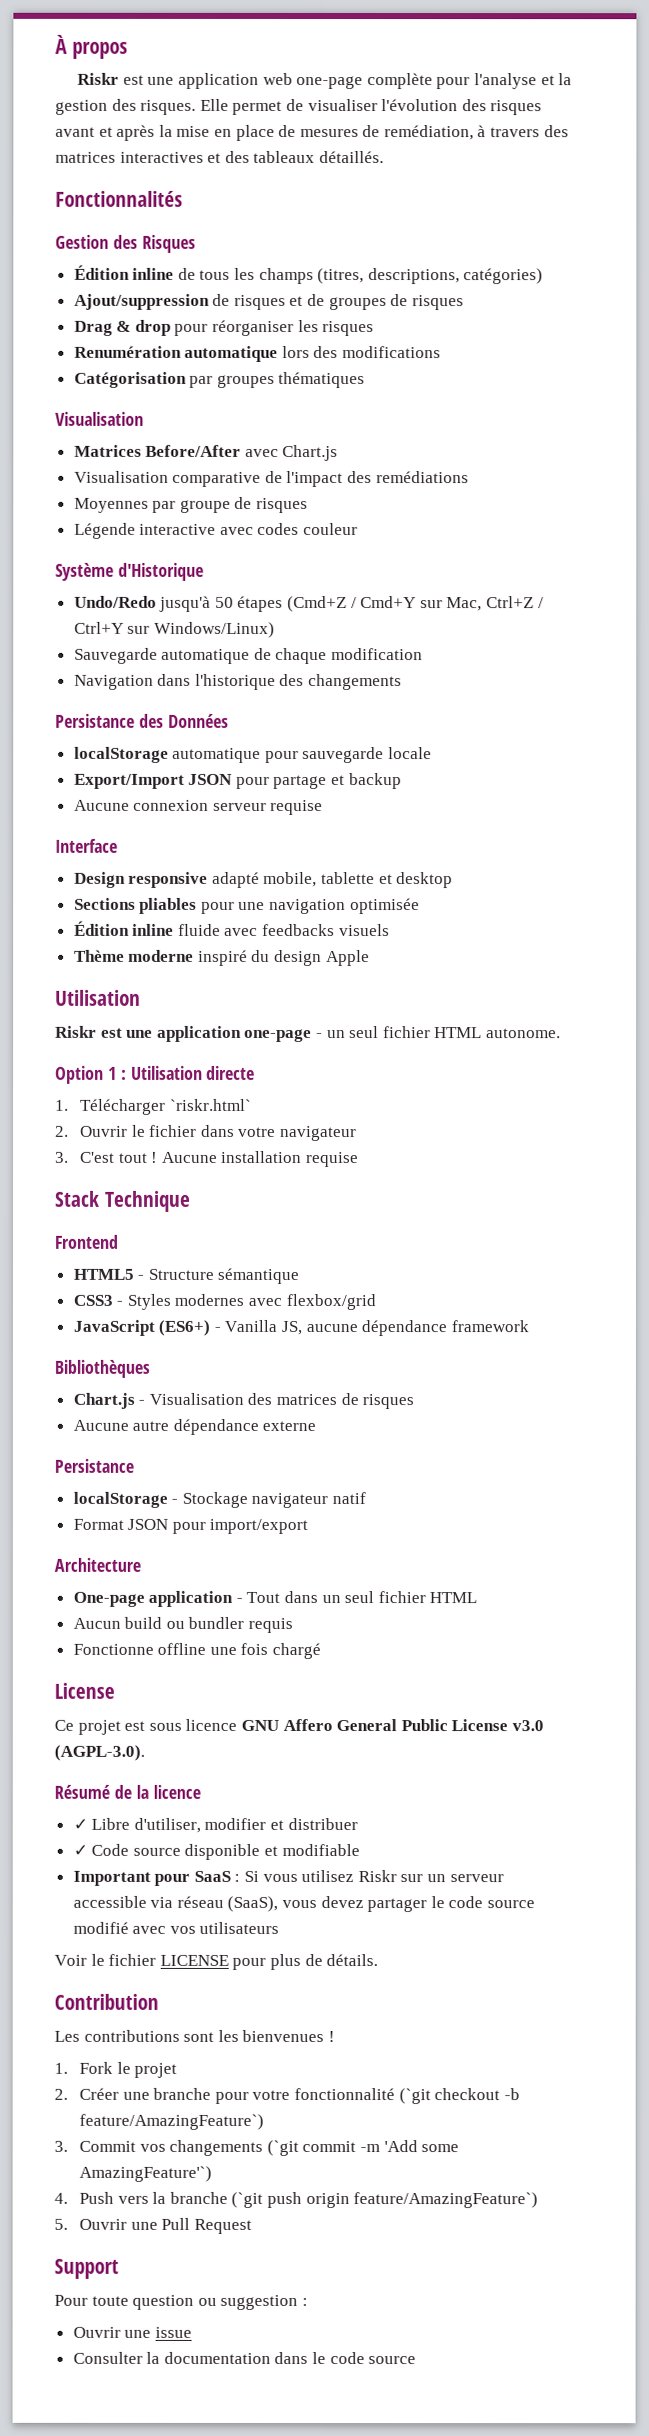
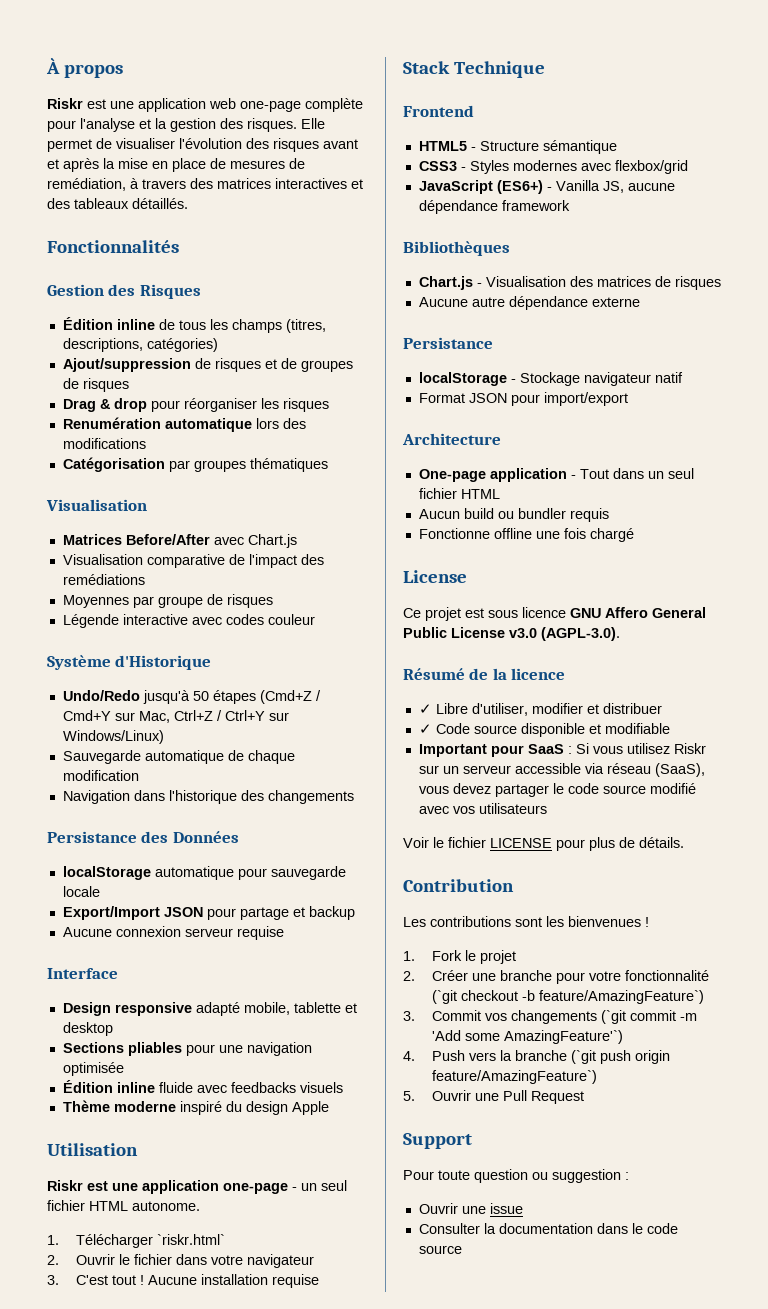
- Option 1 : Utilisation directe

